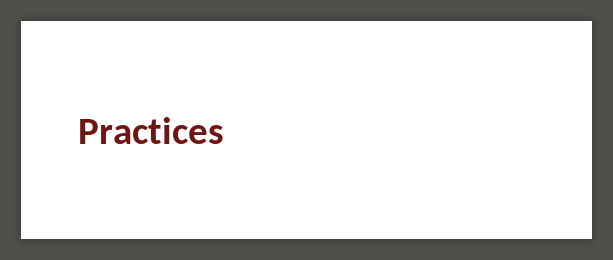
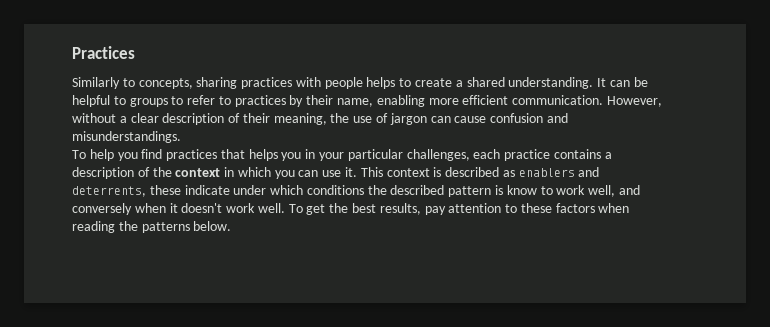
+ Similarly to concepts, sharing practices with people helps to create a shared understanding. It can be helpful to groups to refer to practices by their name, enabling more efficient communication. However, without a clear description of their meaning, the use of jargon can cause confusion and misunderstandings.
+ To help you find practices that helps you in your particular challenges, each practice contains a description of the context in which you can use it. This context is described as enablers and deterrents, these indicate under which conditions the described pattern is know to work well, and conversely when it doesn't work well. To get the best results, pay attention to these factors when reading the patterns below.

